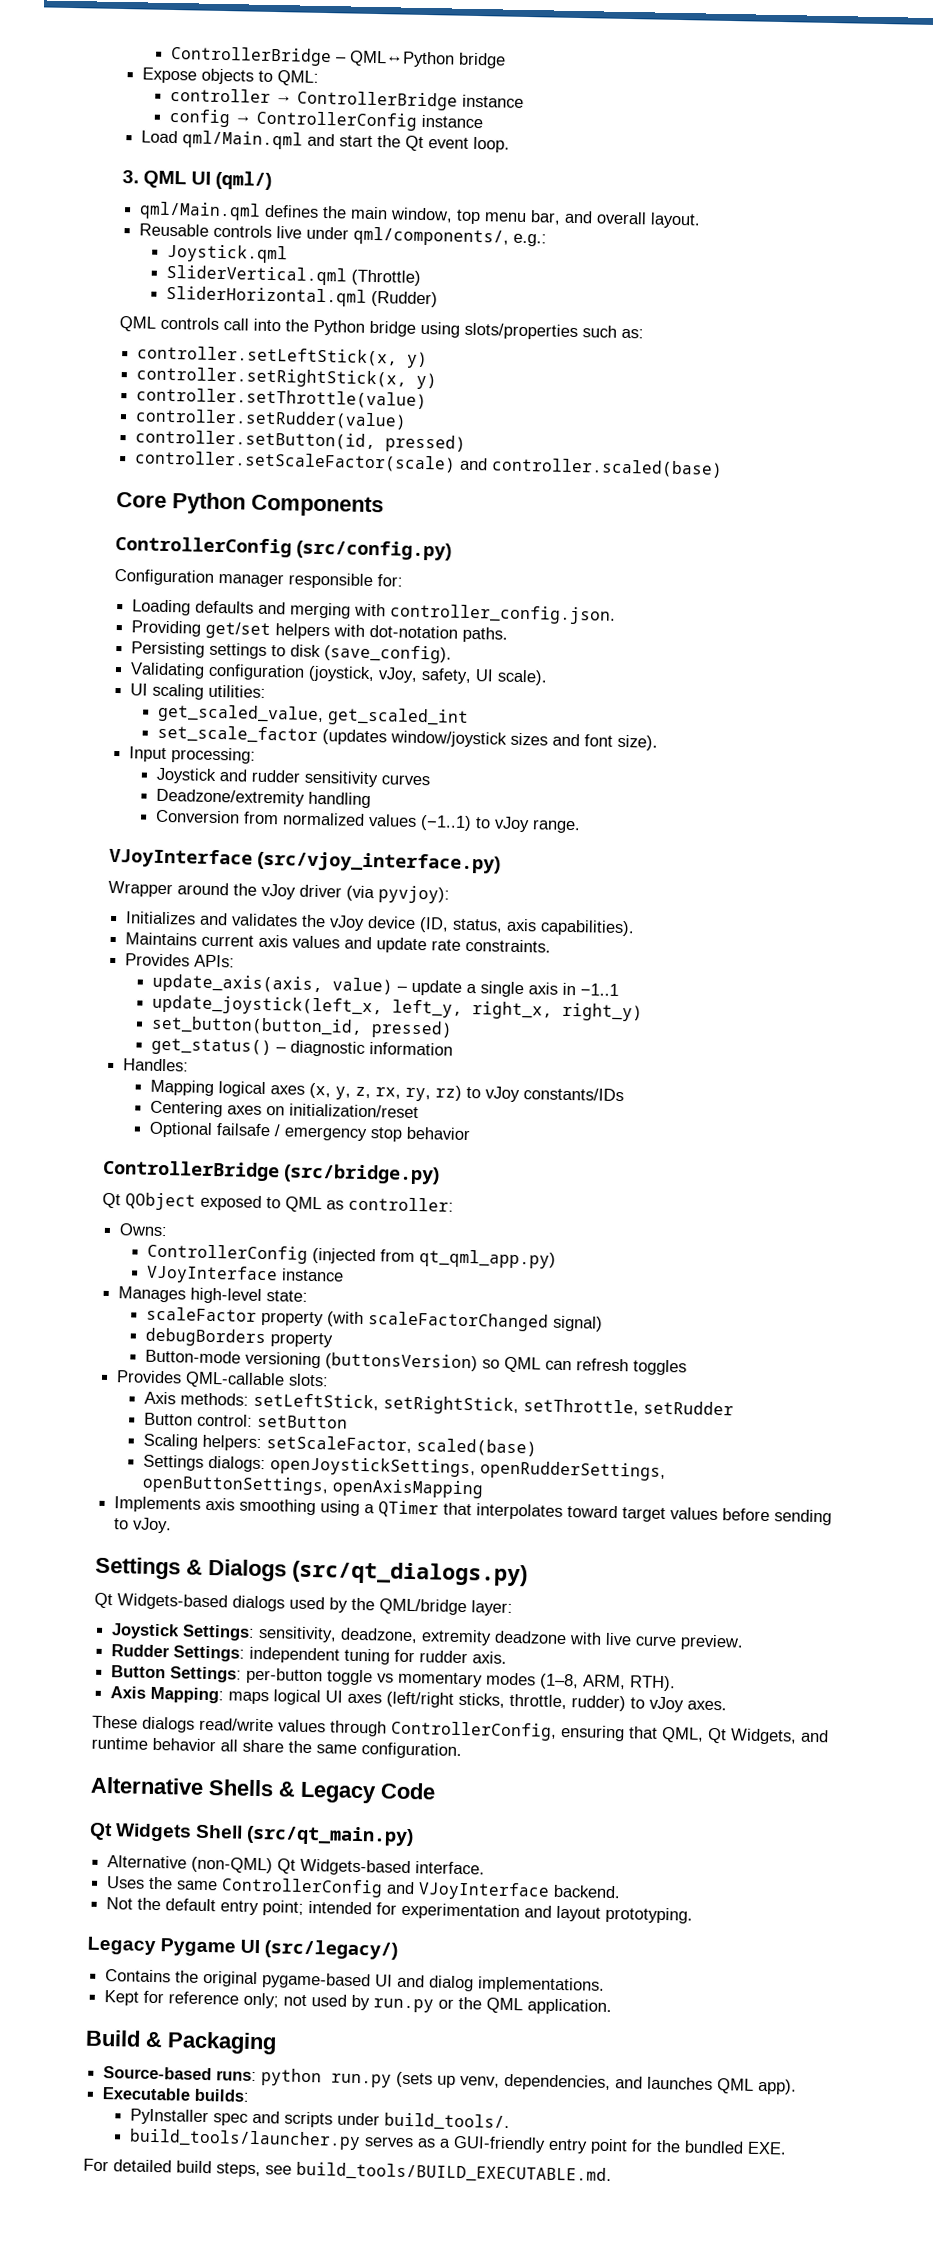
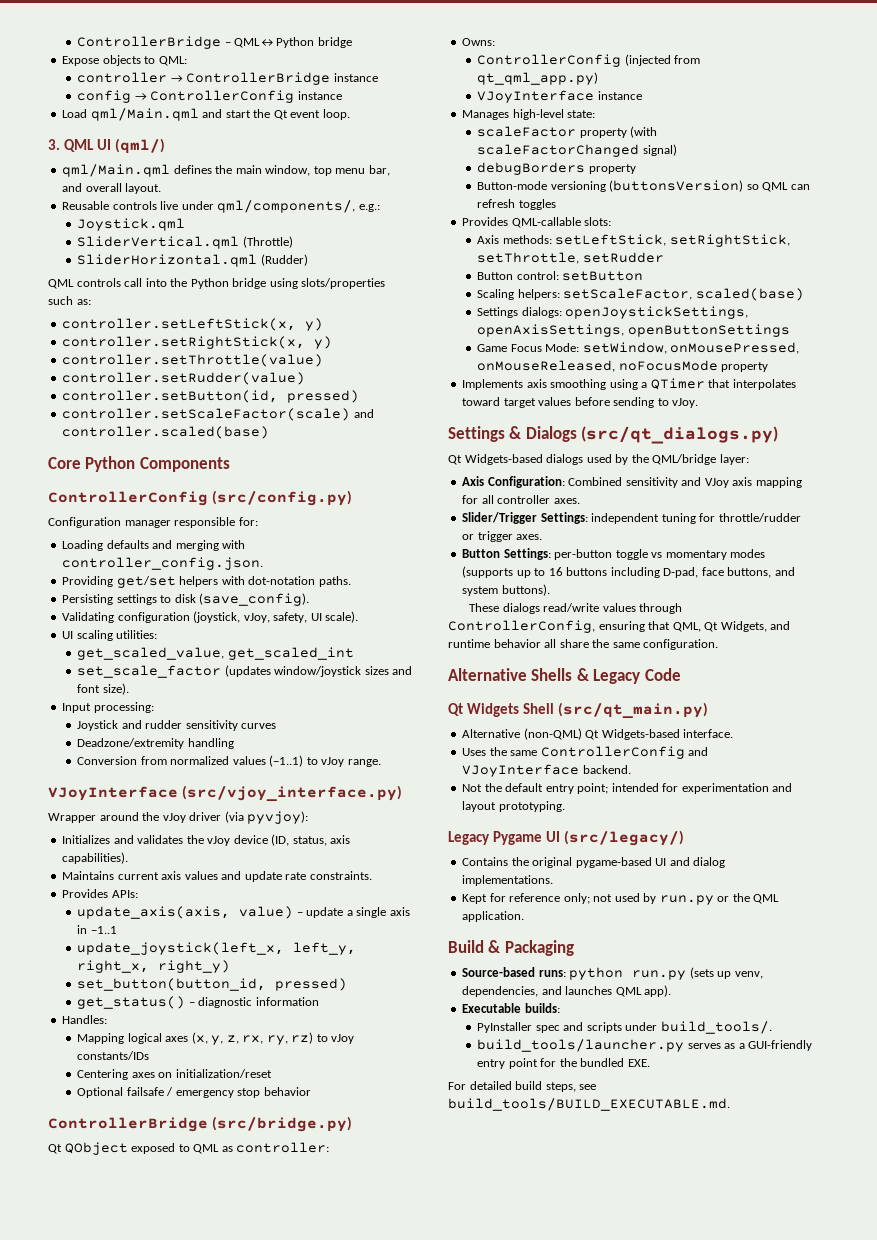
- Settings dialogs: openJoystickSettings, openRudderSettings, openButtonSettings, openAxisMapping
+ Settings dialogs: openJoystickSettings, openAxisSettings, openButtonSettings
+ Game Focus Mode: setWindow, onMousePressed, onMouseReleased, noFocusMode property
- Joystick Settings: sensitivity, deadzone, extremity deadzone with live curve preview.
- Rudder Settings: independent tuning for rudder axis.
+ Axis Configuration: Combined sensitivity and VJoy axis mapping for all controller axes.
+ Slider/Trigger Settings: independent tuning for throttle/rudder or trigger axes.
- Button Settings: per-button toggle vs momentary modes (1–8, ARM, RTH).
- Axis Mapping: maps logical UI axes (left/right sticks, throttle, rudder) to vJoy axes.
+ Button Settings: per-button toggle vs momentary modes (supports up to 16 buttons including D-pad, face buttons, and system buttons).

